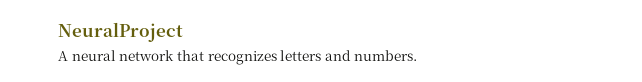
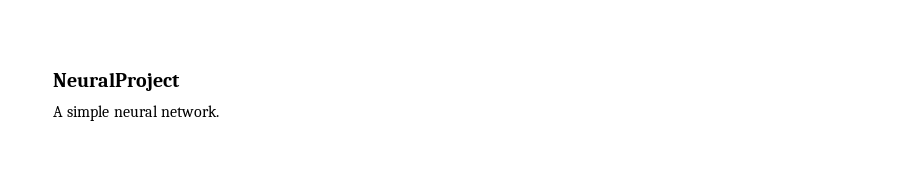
- A neural network that recognizes letters and numbers.
+ A simple neural network.

